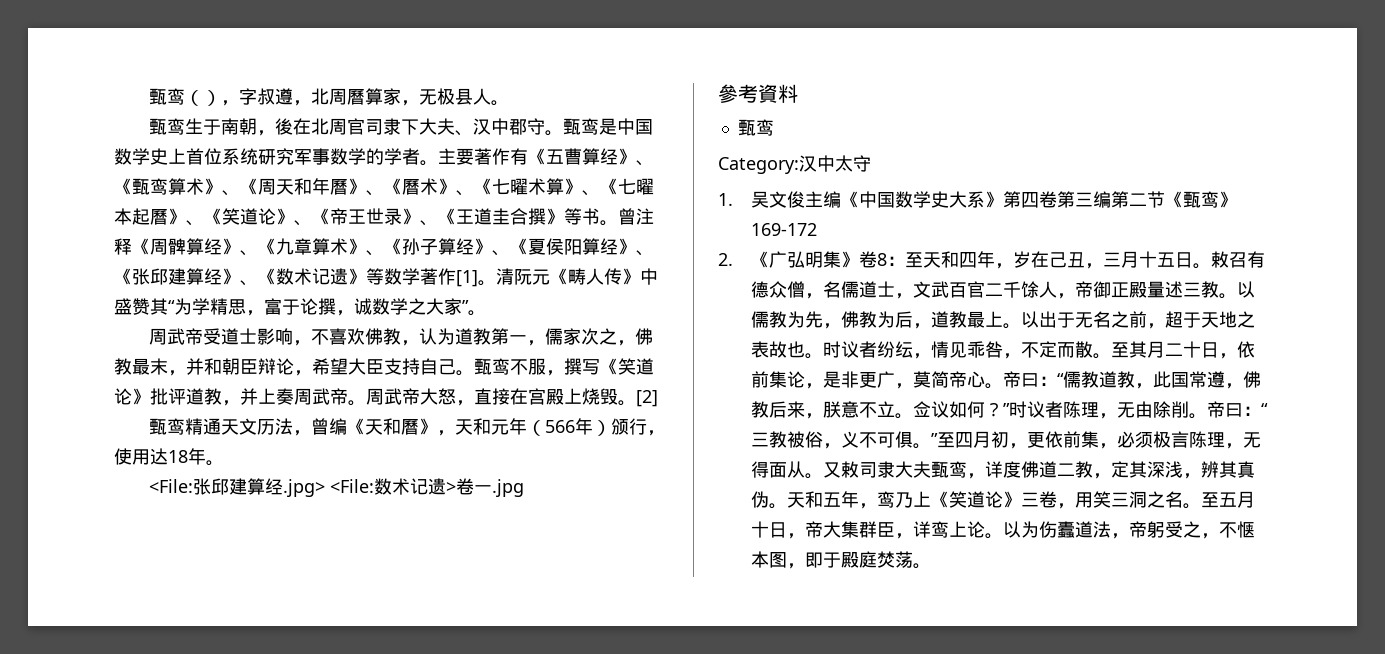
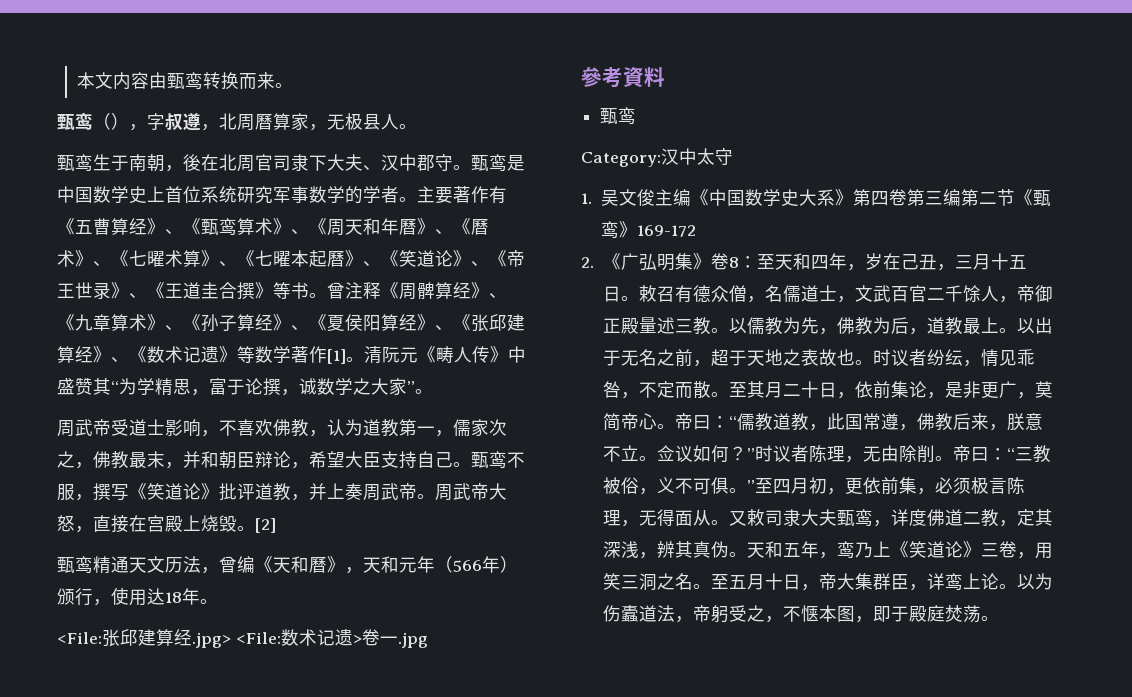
+ 本文内容由甄鸾转换而来。

